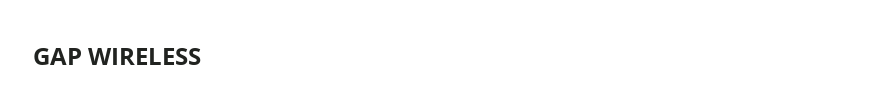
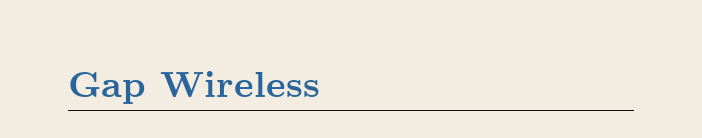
- GAP WIRELESS
+ Gap Wireless

